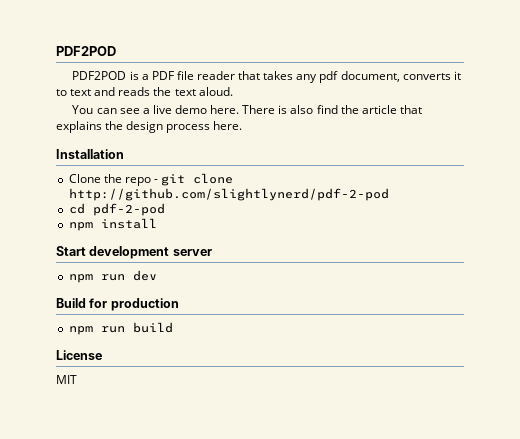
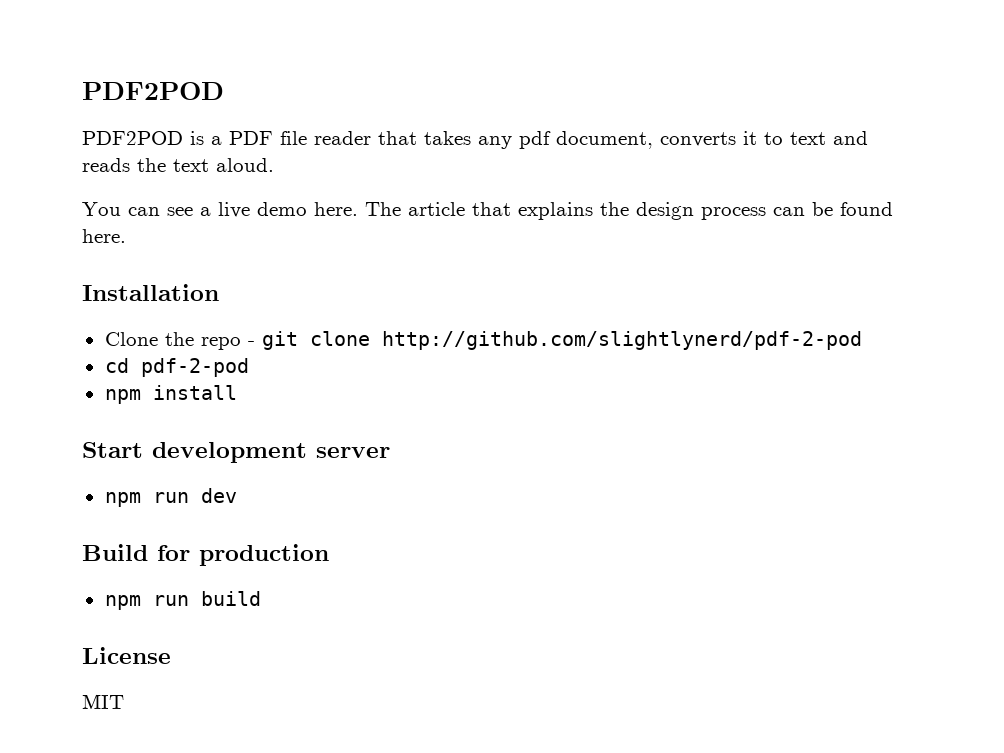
- There is also find the article that explains the design process here.
+ The article that explains the design process can be found here.

